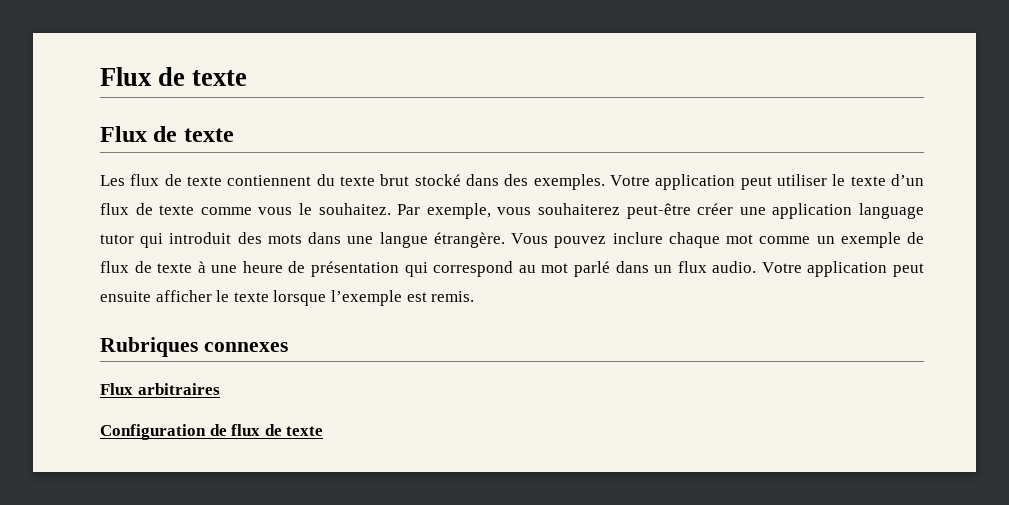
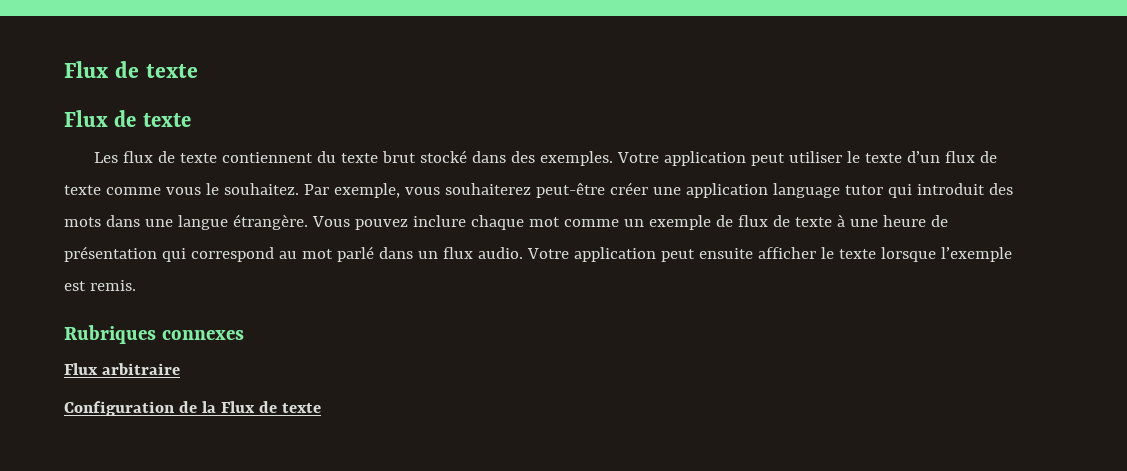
- Flux arbitraires
+ Flux arbitraire
- Configuration de flux de texte
+ Configuration de la Flux de texte

